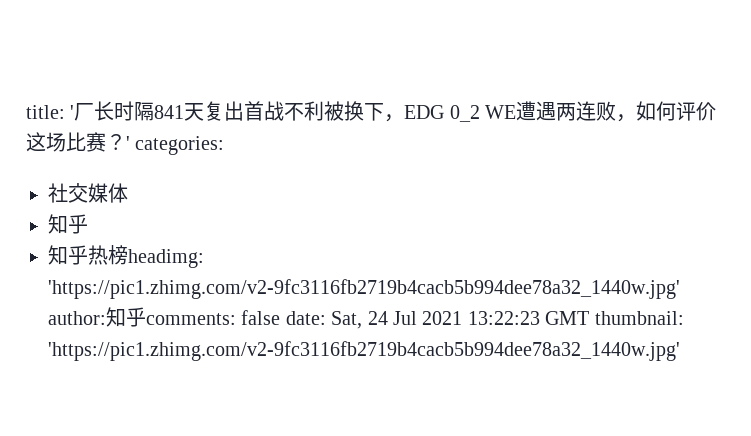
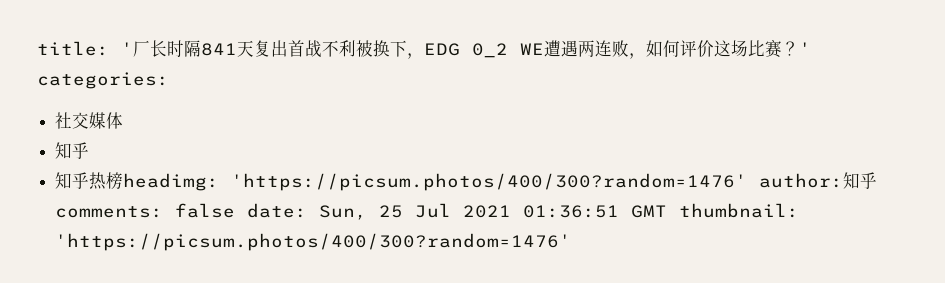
- 知乎热榜headimg: 'https://pic1.zhimg.com/v2-9fc3116fb2719b4cacb5b994dee78a32_1440w.jpg' author:知乎comments: false date: Sat, 24 Jul 2021 13:22:23 GMT thumbnail: 'https://pic1.zhimg.com/v2-9fc3116fb2719b4cacb5b994dee78a32_1440w.jpg'
+ 知乎热榜headimg: 'https://picsum.photos/400/300?random=1476' author:知乎comments: false date: Sun, 25 Jul 2021 01:36:51 GMT thumbnail: 'https://picsum.photos/400/300?random=1476'

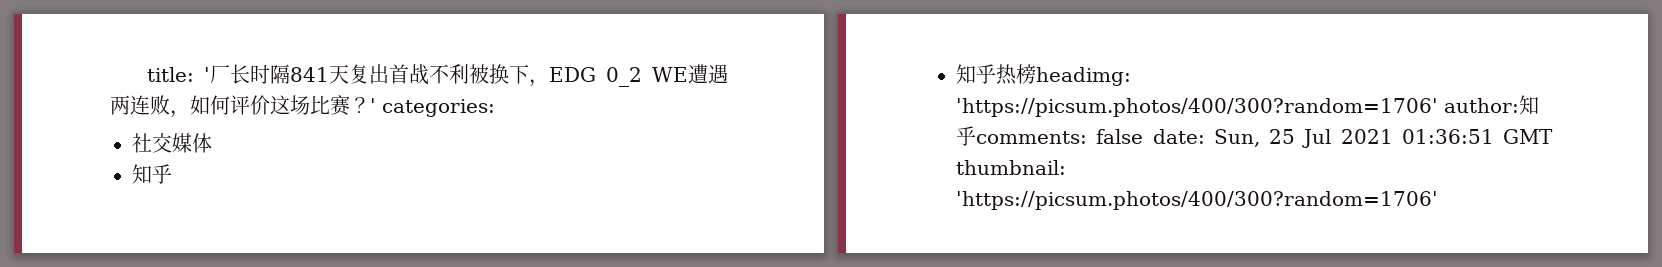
- 知乎热榜headimg: 'https://picsum.photos/400/300?random=1476' author:知乎comments: false date: Sun, 25 Jul 2021 01:36:51 GMT thumbnail: 'https://picsum.photos/400/300?random=1476'
+ 知乎热榜headimg: 'https://picsum.photos/400/300?random=1706' author:知乎comments: false date: Sun, 25 Jul 2021 01:36:51 GMT thumbnail: 'https://picsum.photos/400/300?random=1706'

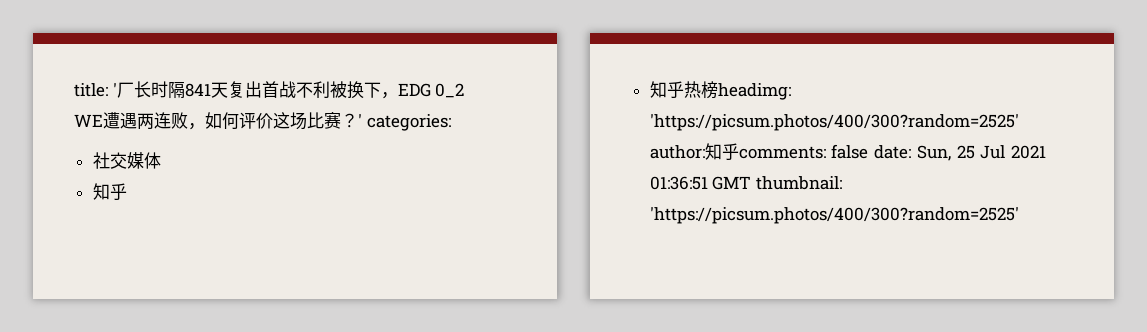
- 知乎热榜headimg: 'https://picsum.photos/400/300?random=1706' author:知乎comments: false date: Sun, 25 Jul 2021 01:36:51 GMT thumbnail: 'https://picsum.photos/400/300?random=1706'
+ 知乎热榜headimg: 'https://picsum.photos/400/300?random=2525' author:知乎comments: false date: Sun, 25 Jul 2021 01:36:51 GMT thumbnail: 'https://picsum.photos/400/300?random=2525'

